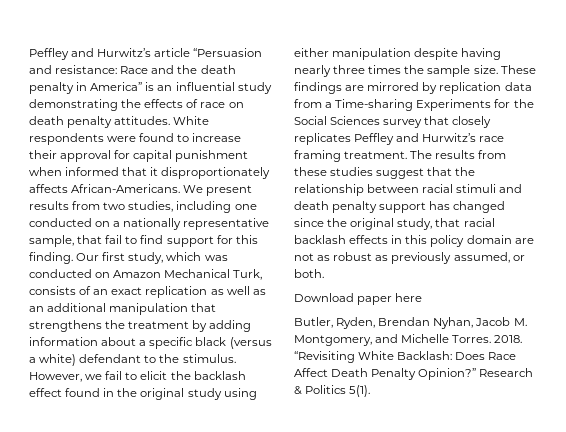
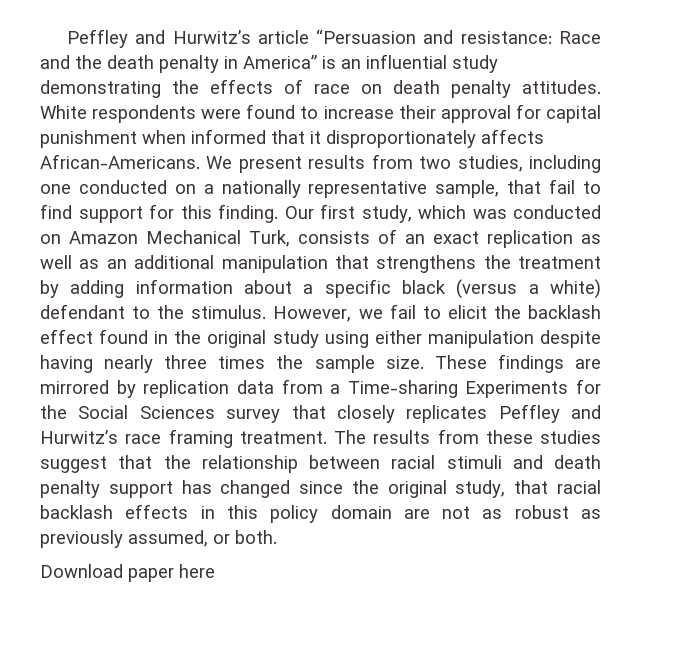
- Butler, Ryden, Brendan Nyhan, Jacob M. Montgomery, and Michelle Torres. 2018. “Revisiting White Backlash: Does Race Affect Death Penalty Opinion?” Research & Politics 5(1).

